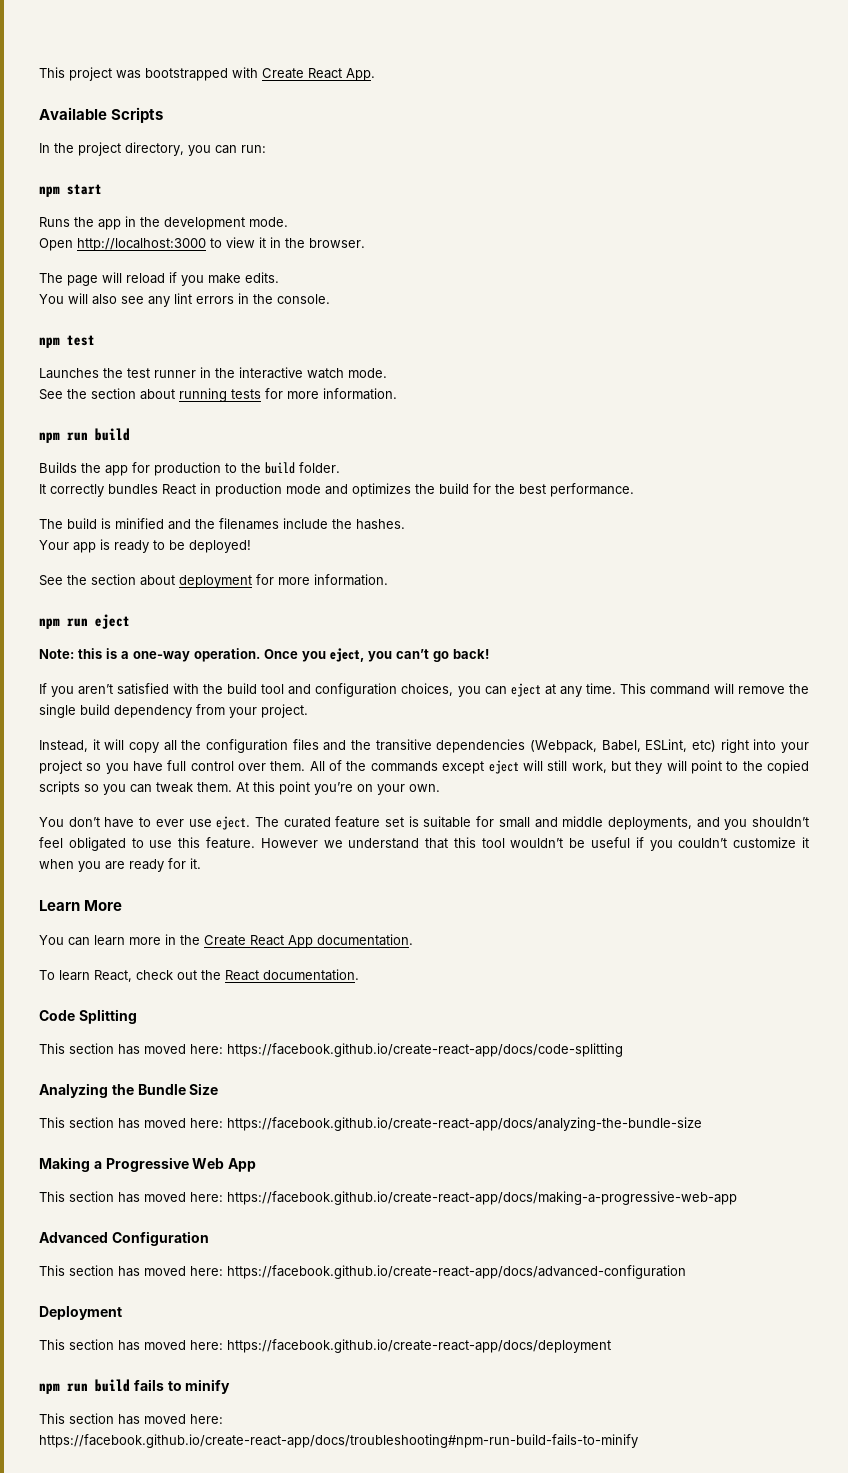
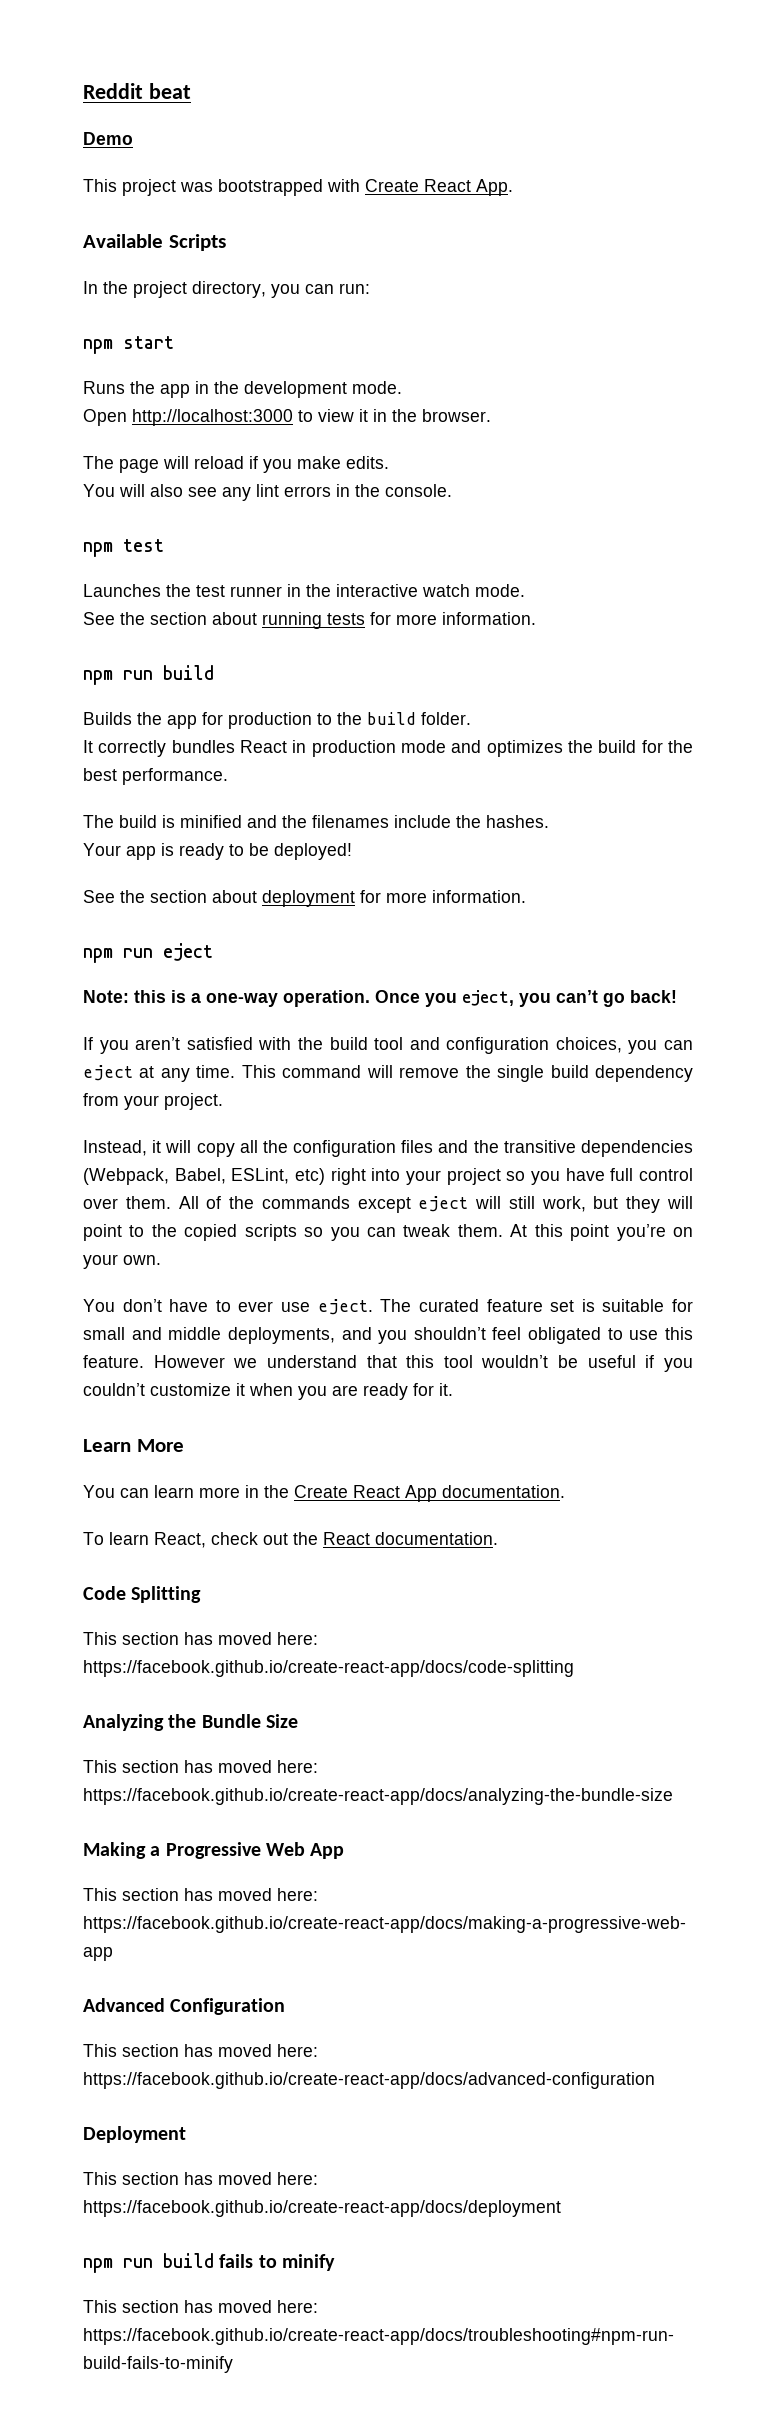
+ Reddit beat
+ Demo

